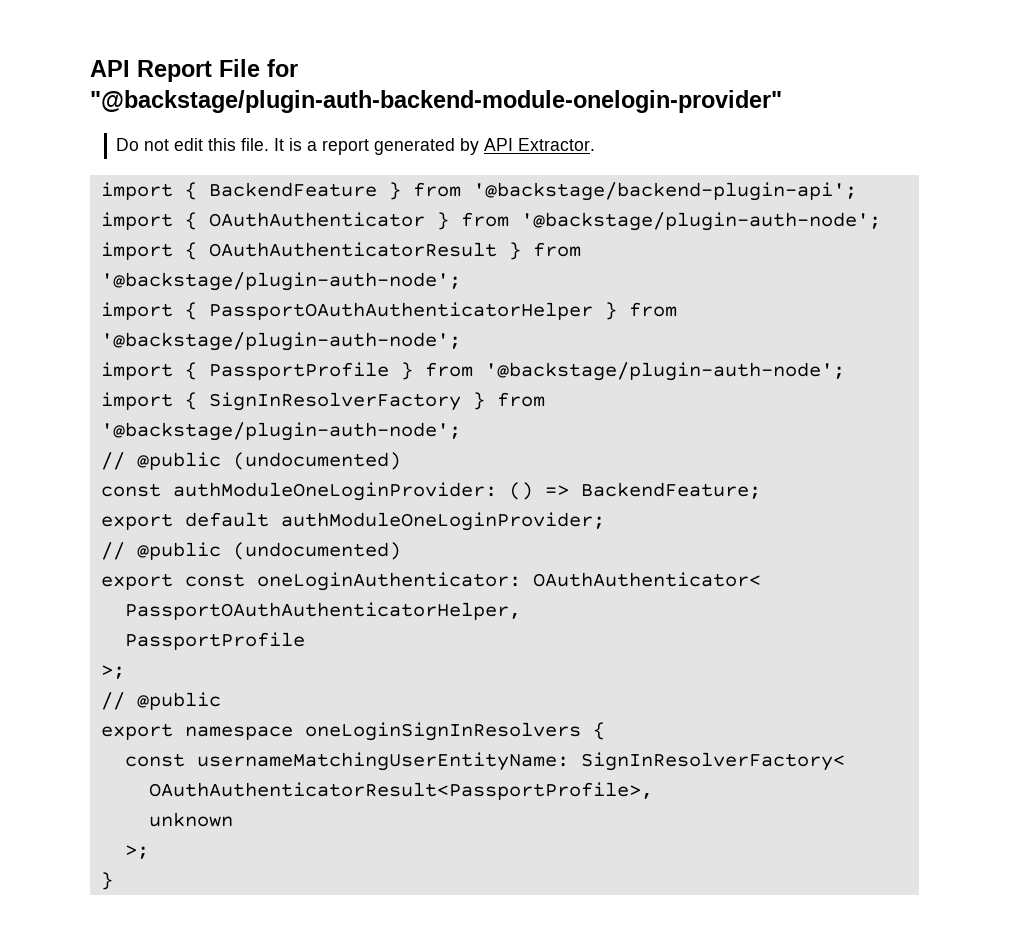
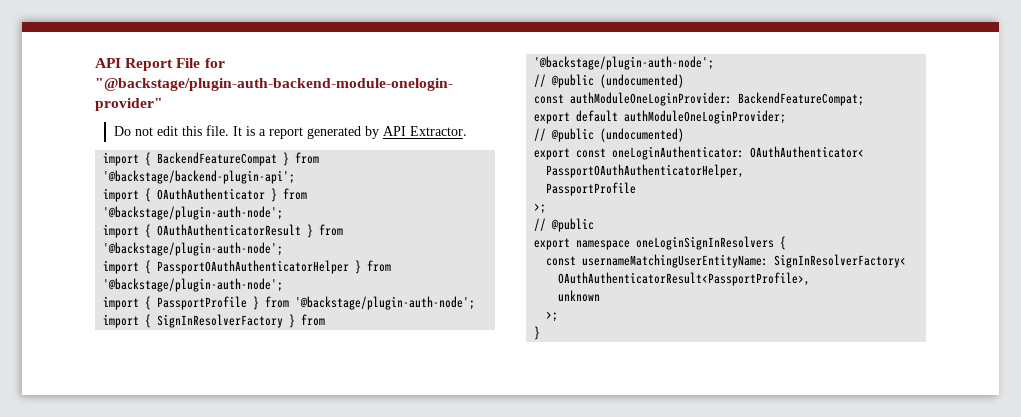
- import { BackendFeature } from '@backstage/backend-plugin-api';
+ import { BackendFeatureCompat } from '@backstage/backend-plugin-api';
- const authModuleOneLoginProvider: () => BackendFeature;
+ const authModuleOneLoginProvider: BackendFeatureCompat;

